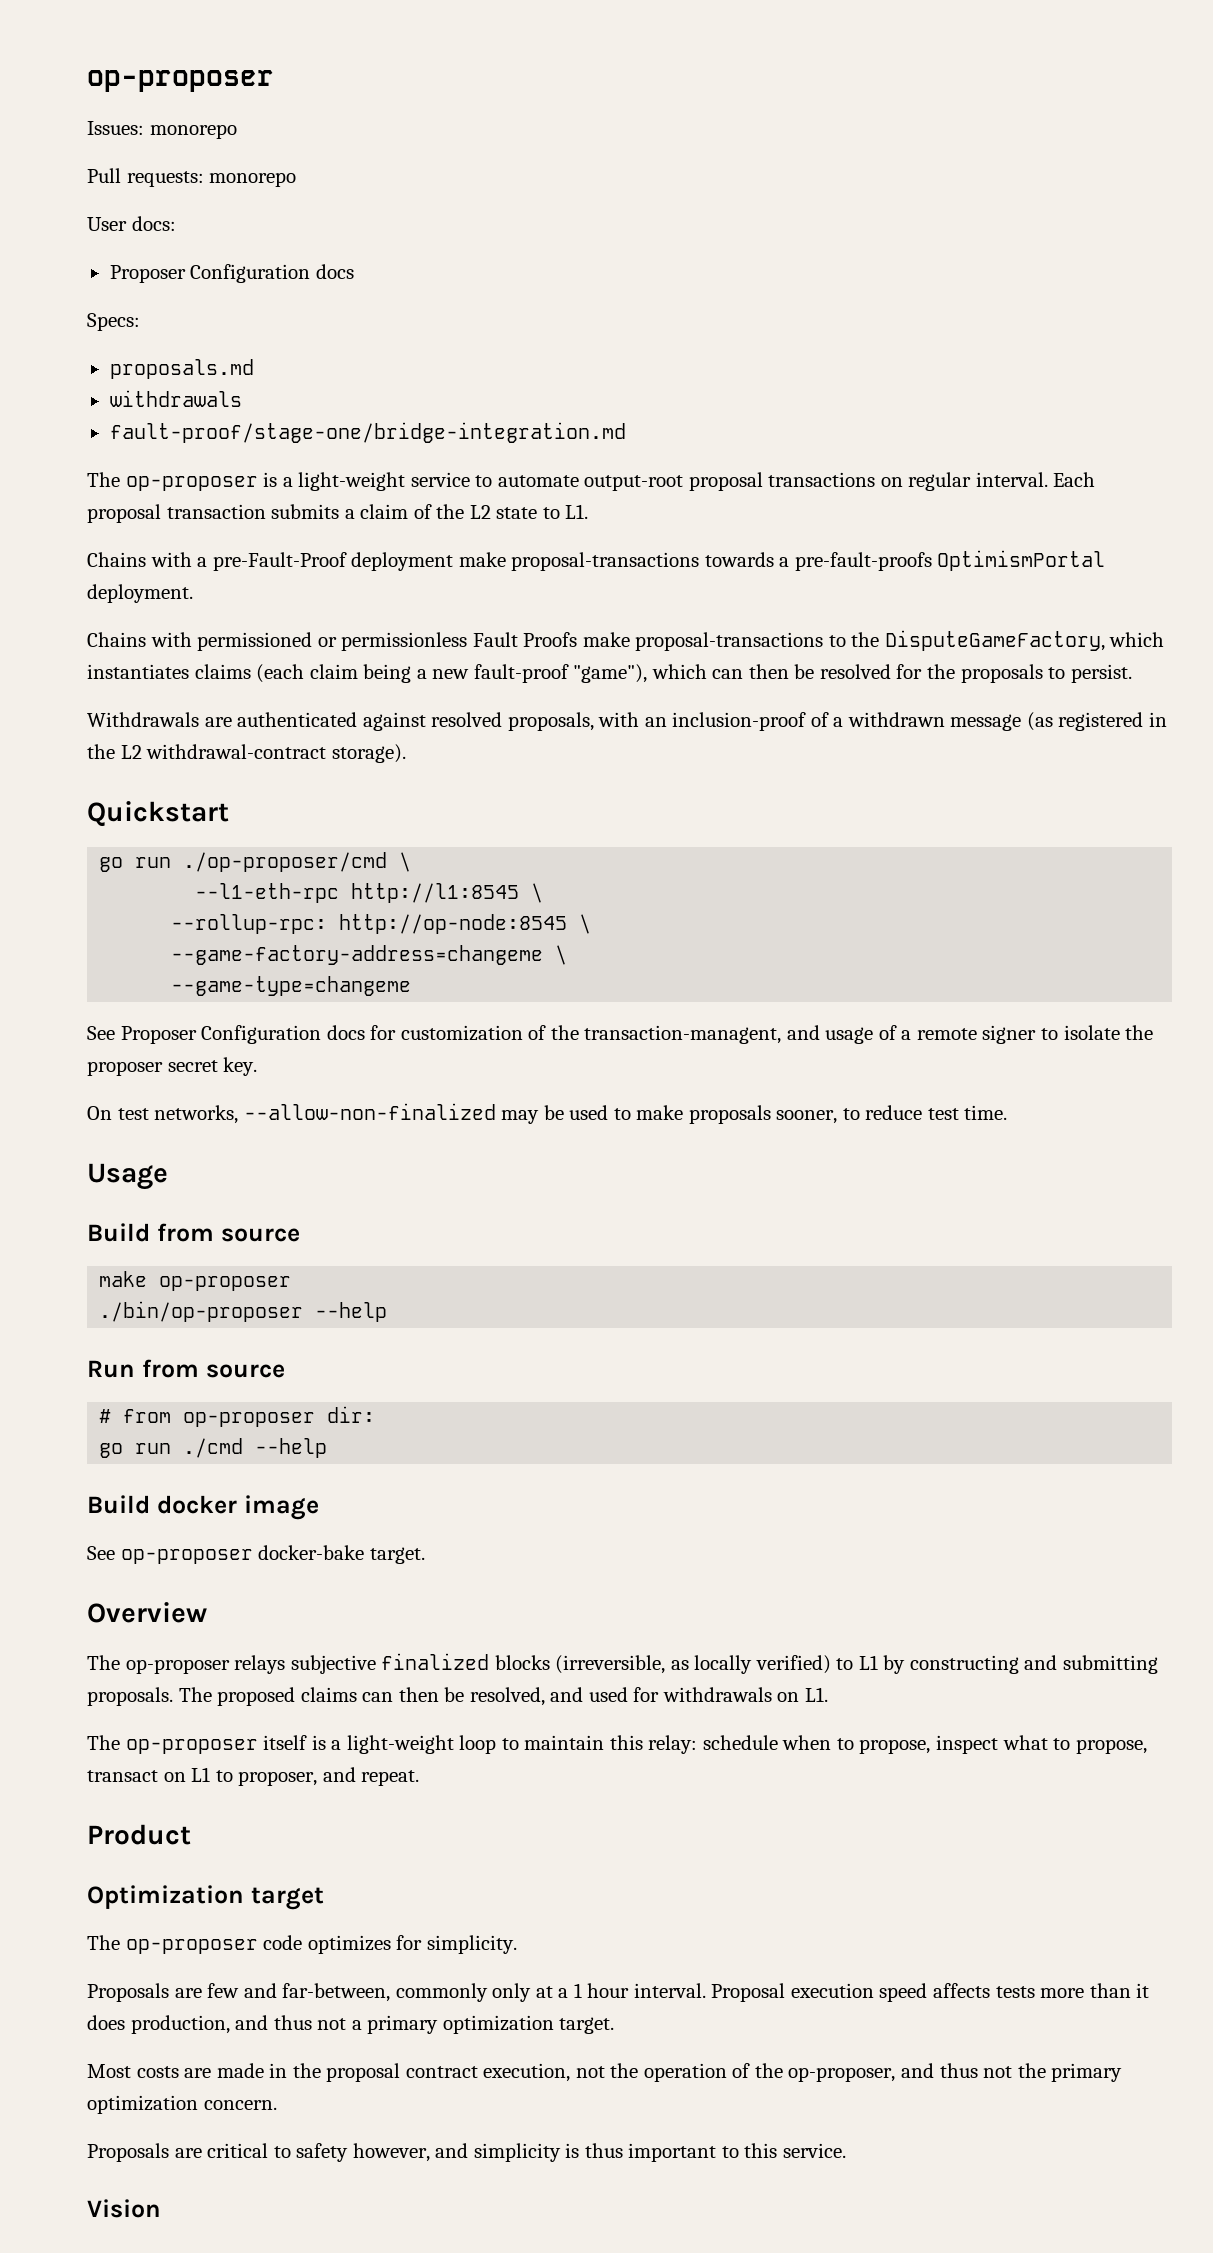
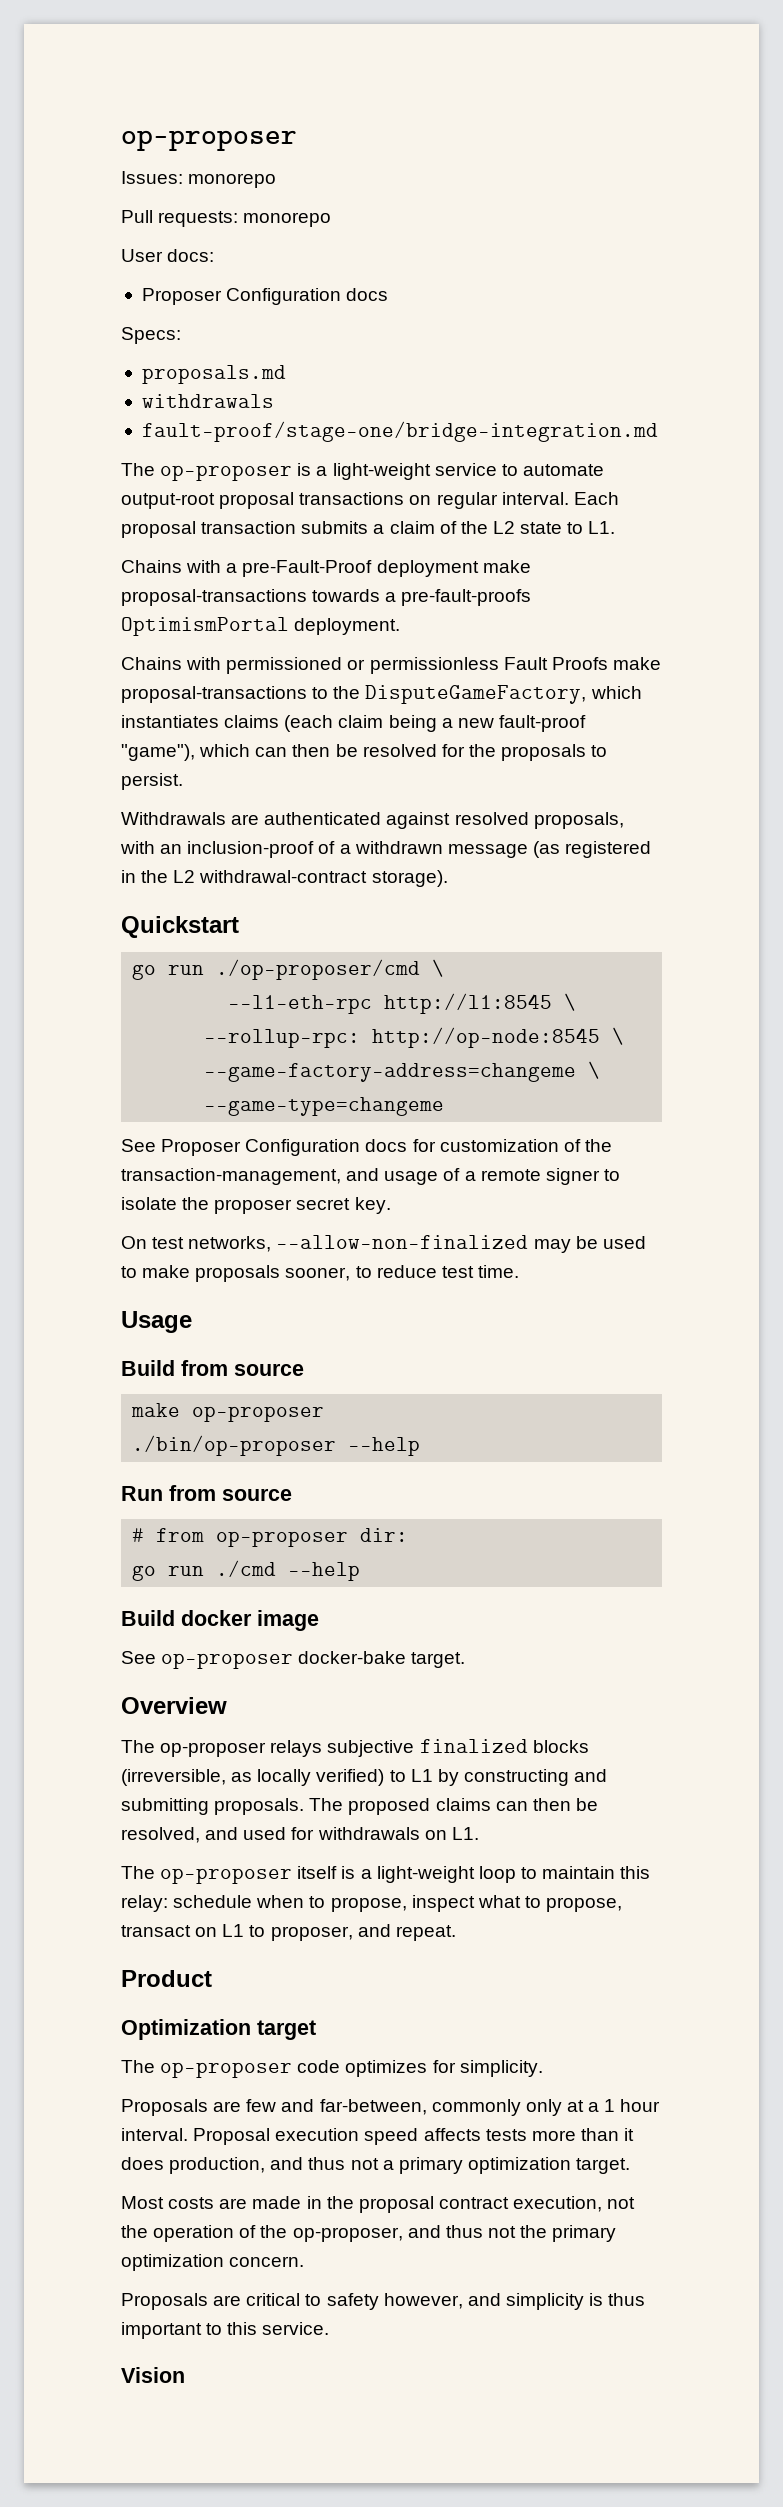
- See Proposer Configuration docs for customization of the transaction-managent, and usage of a remote signer to isolate the proposer secret key.
+ See Proposer Configuration docs for customization of the transaction-management, and usage of a remote signer to isolate the proposer secret key.

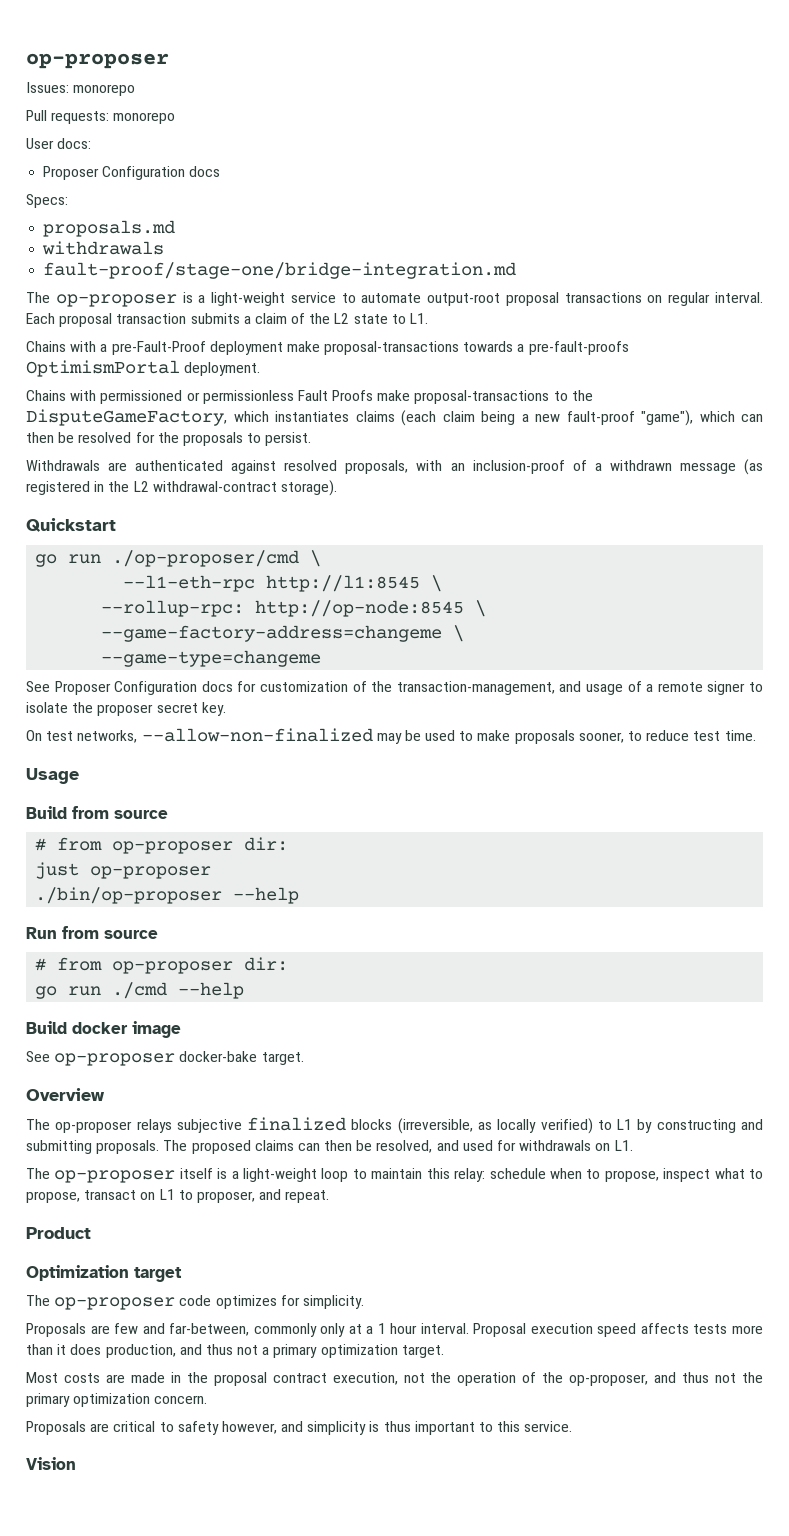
  Build from source
- make op-proposer
+ # from op-proposer dir:
+ just op-proposer

